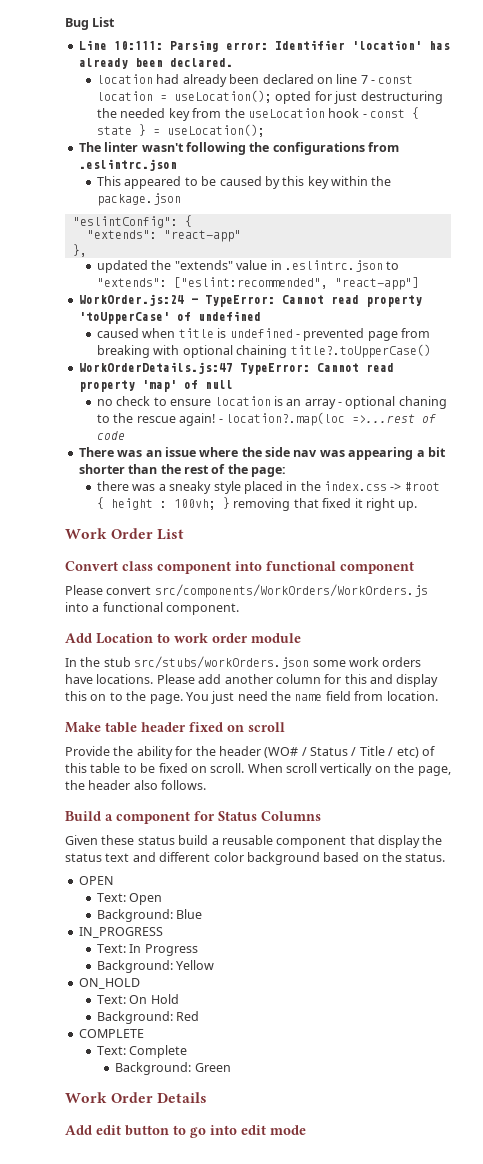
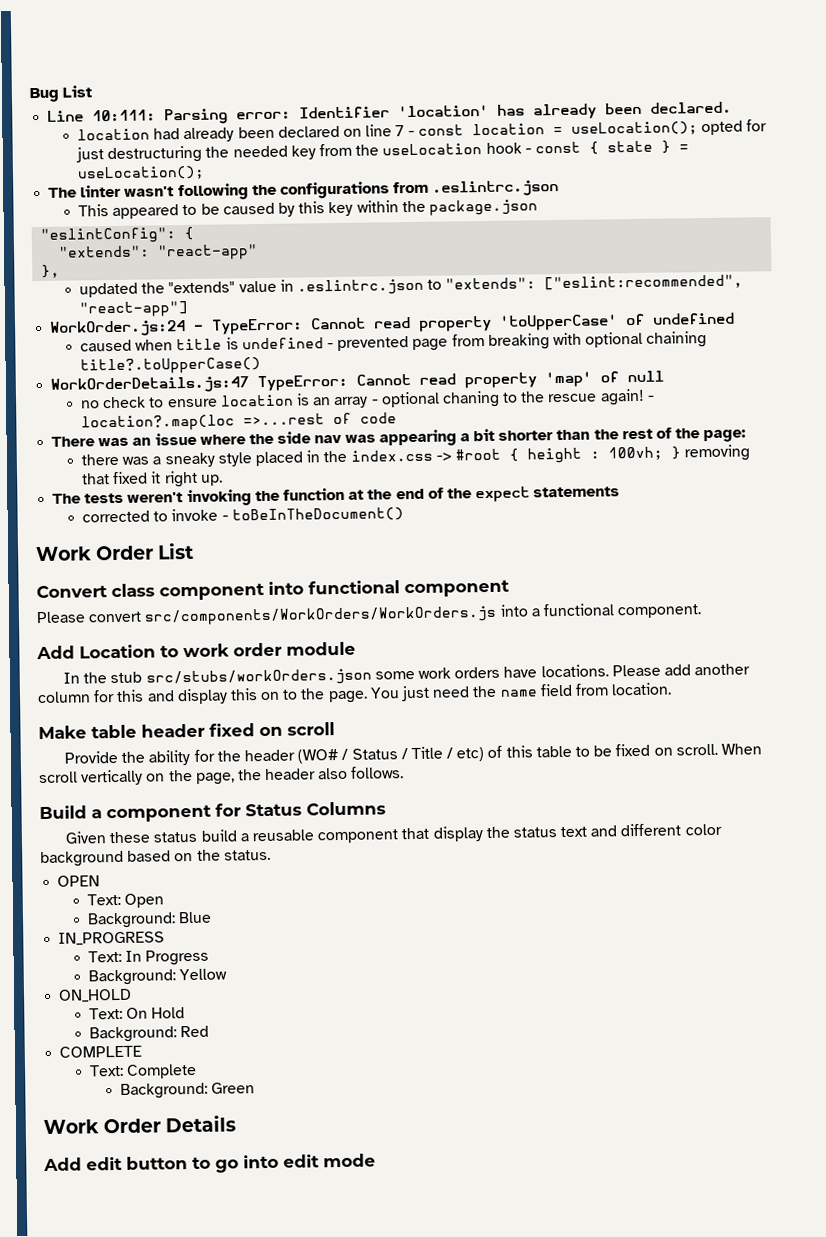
+ The tests weren't invoking the function at the end of the expect statements
+ corrected to invoke - toBeInTheDocument()

